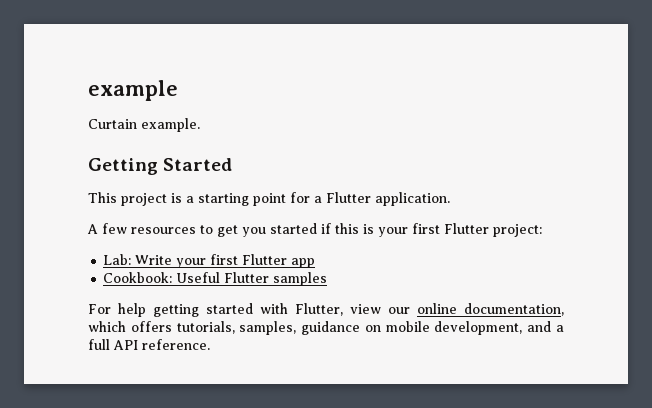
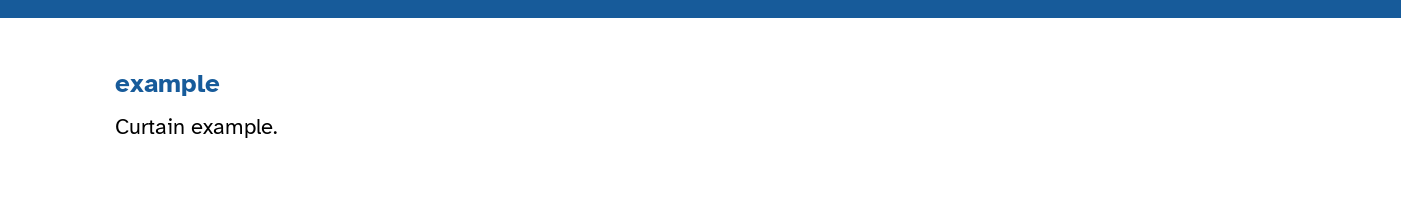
- Getting Started
- This project is a starting point for a Flutter application.
- A few resources to get you started if this is your first Flutter project:
- Lab: Write your first Flutter app
- Cookbook: Useful Flutter samples
- For help getting started with Flutter, view our online documentation, which offers tutorials, samples, guidance on mobile development, and a full API reference.

